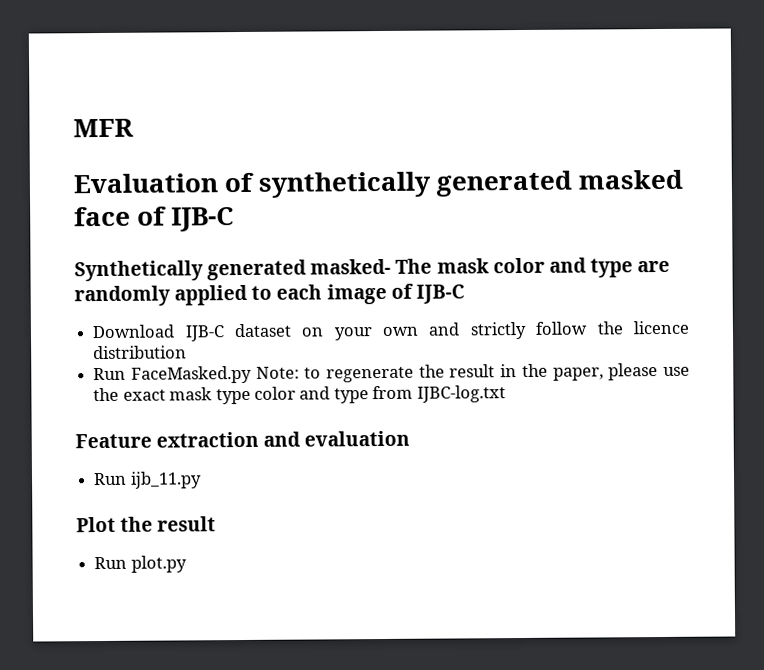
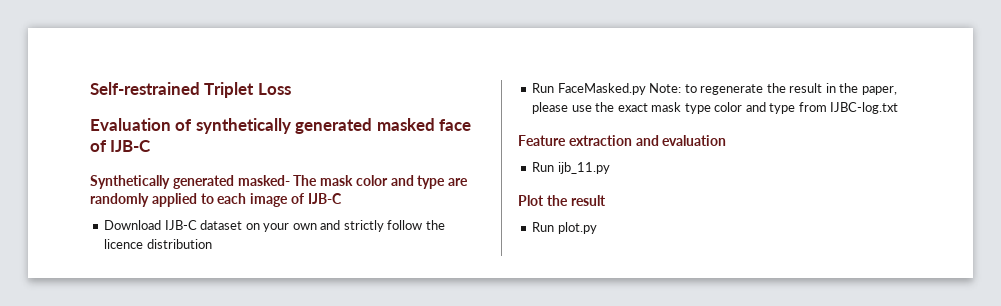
- MFR
+ Self-restrained Triplet Loss

